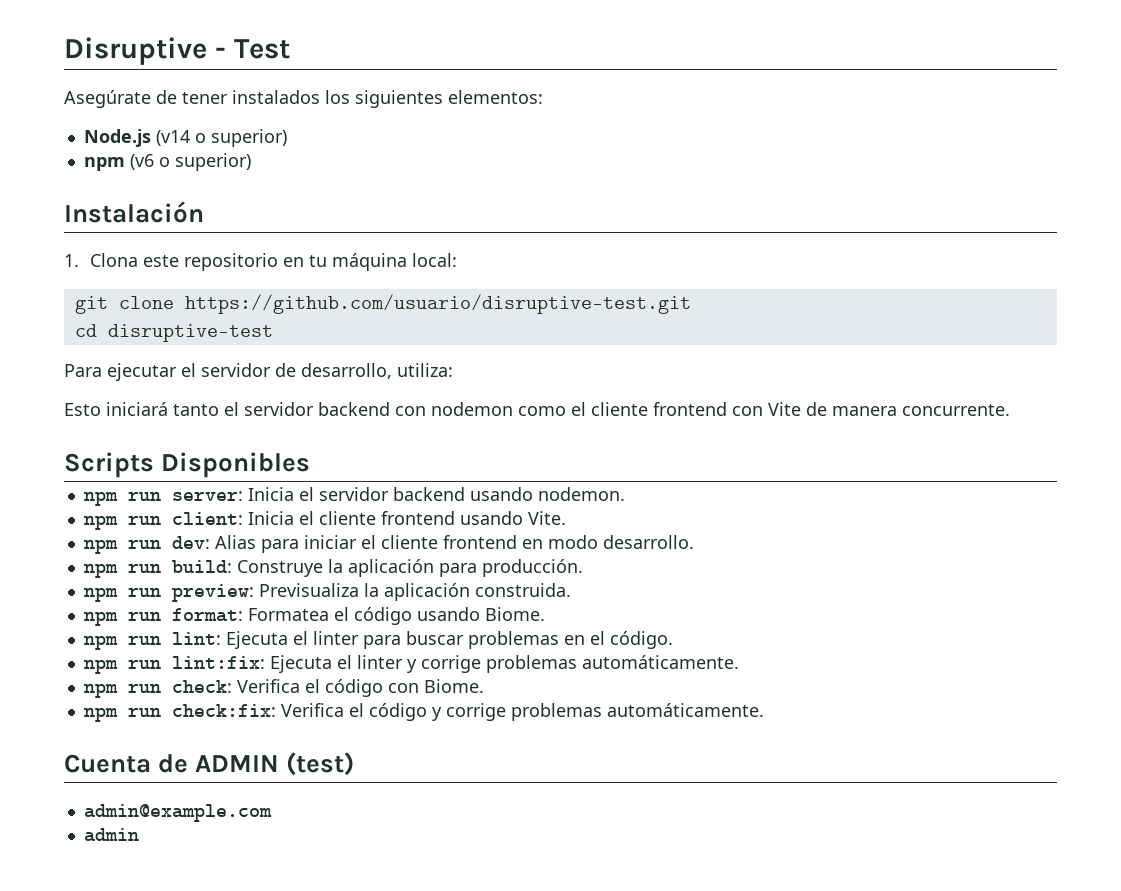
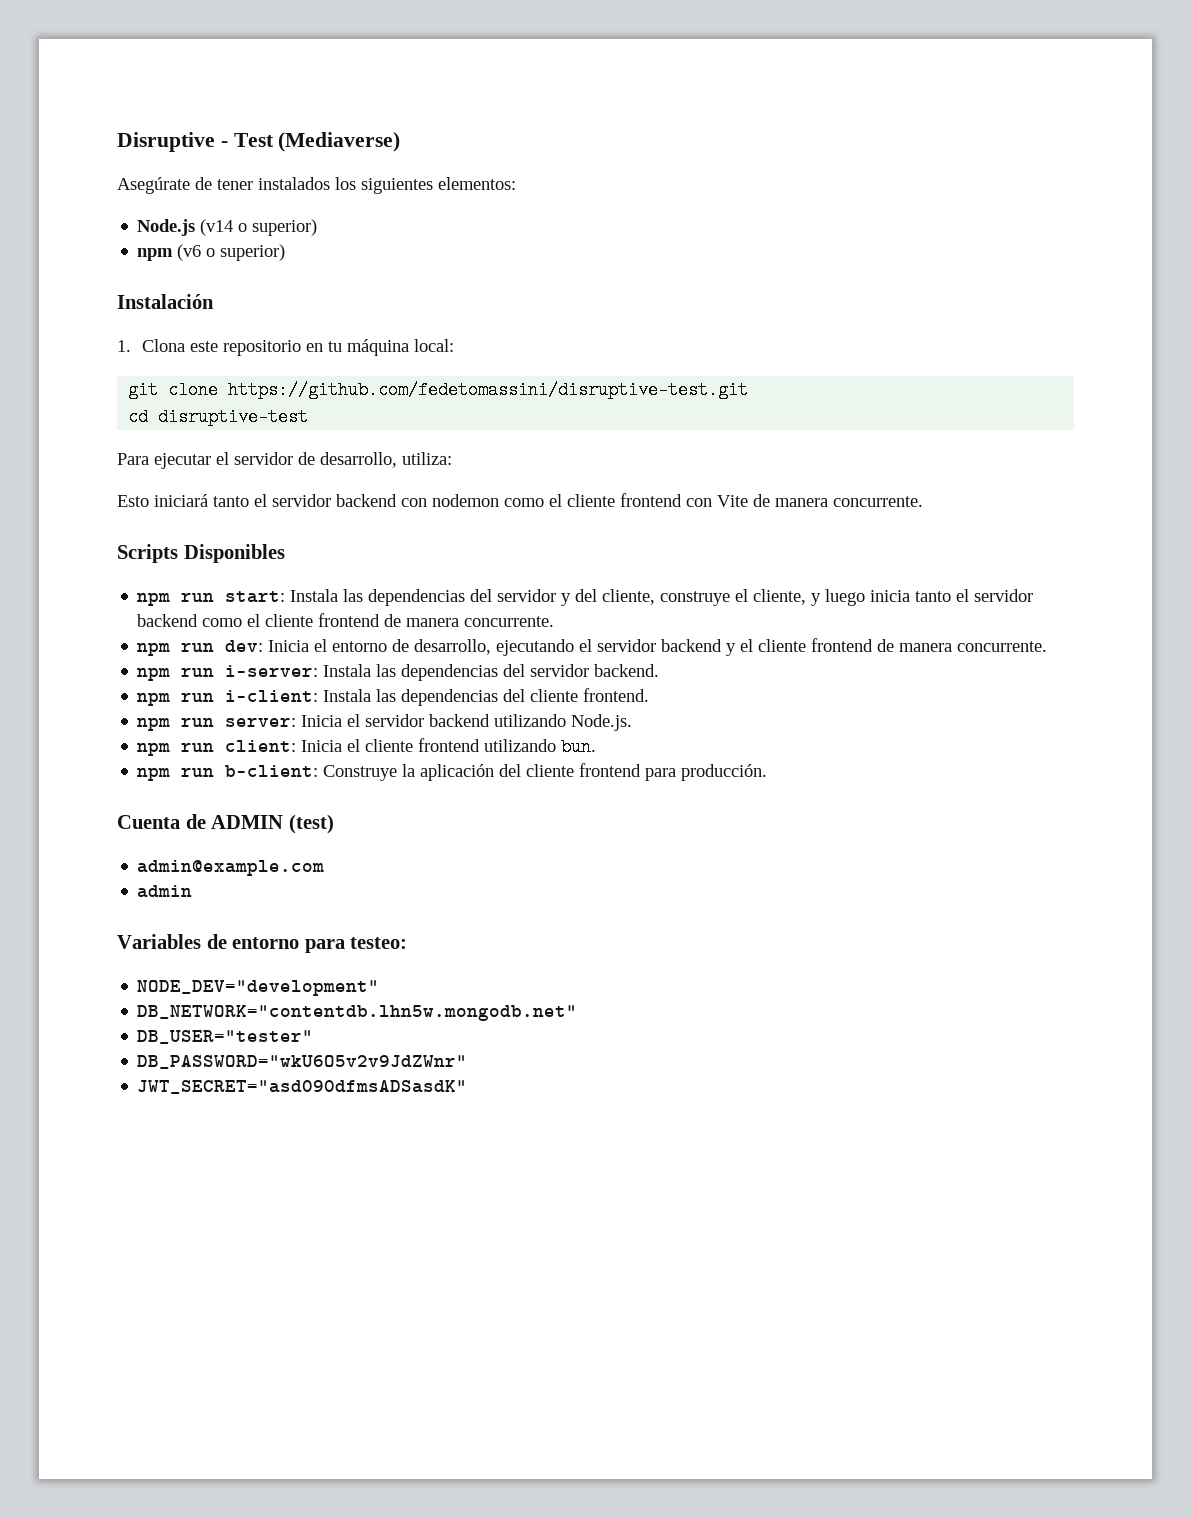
- Disruptive - Test
+ Disruptive - Test (Mediaverse)
- git clone https://github.com/usuario/disruptive-test.git
+ git clone https://github.com/fedetomassini/disruptive-test.git
+ npm run start: Instala las dependencias del servidor y del cliente, construye el cliente, y luego inicia tanto el servidor backend como el cliente frontend de manera concurrente.
+ npm run dev: Inicia el entorno de desarrollo, ejecutando el servidor backend y el cliente frontend de manera concurrente.
+ npm run i-server: Instala las dependencias del servidor backend.
+ npm run i-client: Instala las dependencias del cliente frontend.
- npm run server: Inicia el servidor backend usando nodemon.
+ npm run server: Inicia el servidor backend utilizando Node.js.
- npm run client: Inicia el cliente frontend usando Vite.
- npm run dev: Alias para iniciar el cliente frontend en modo desarrollo.
- npm run build: Construye la aplicación para producción.
- npm run preview: Previsualiza la aplicación construida.
- npm run format: Formatea el código usando Biome.
- npm run lint: Ejecuta el linter para buscar problemas en el código.
- npm run lint:fix: Ejecuta el linter y corrige problemas automáticamente.
- npm run check: Verifica el código con Biome.
- npm run check:fix: Verifica el código y corrige problemas automáticamente.
+ npm run client: Inicia el cliente frontend utilizando bun.
+ npm run b-client: Construye la aplicación del cliente frontend para producción.
+ Variables de entorno para testeo:
+ NODE_DEV="development"
+ DB_NETWORK="contentdb.lhn5w.mongodb.net"
+ DB_USER="tester"
+ DB_PASSWORD="wkU6O5v2v9JdZWnr"
+ JWT_SECRET="asd090dfmsADSasdK"

